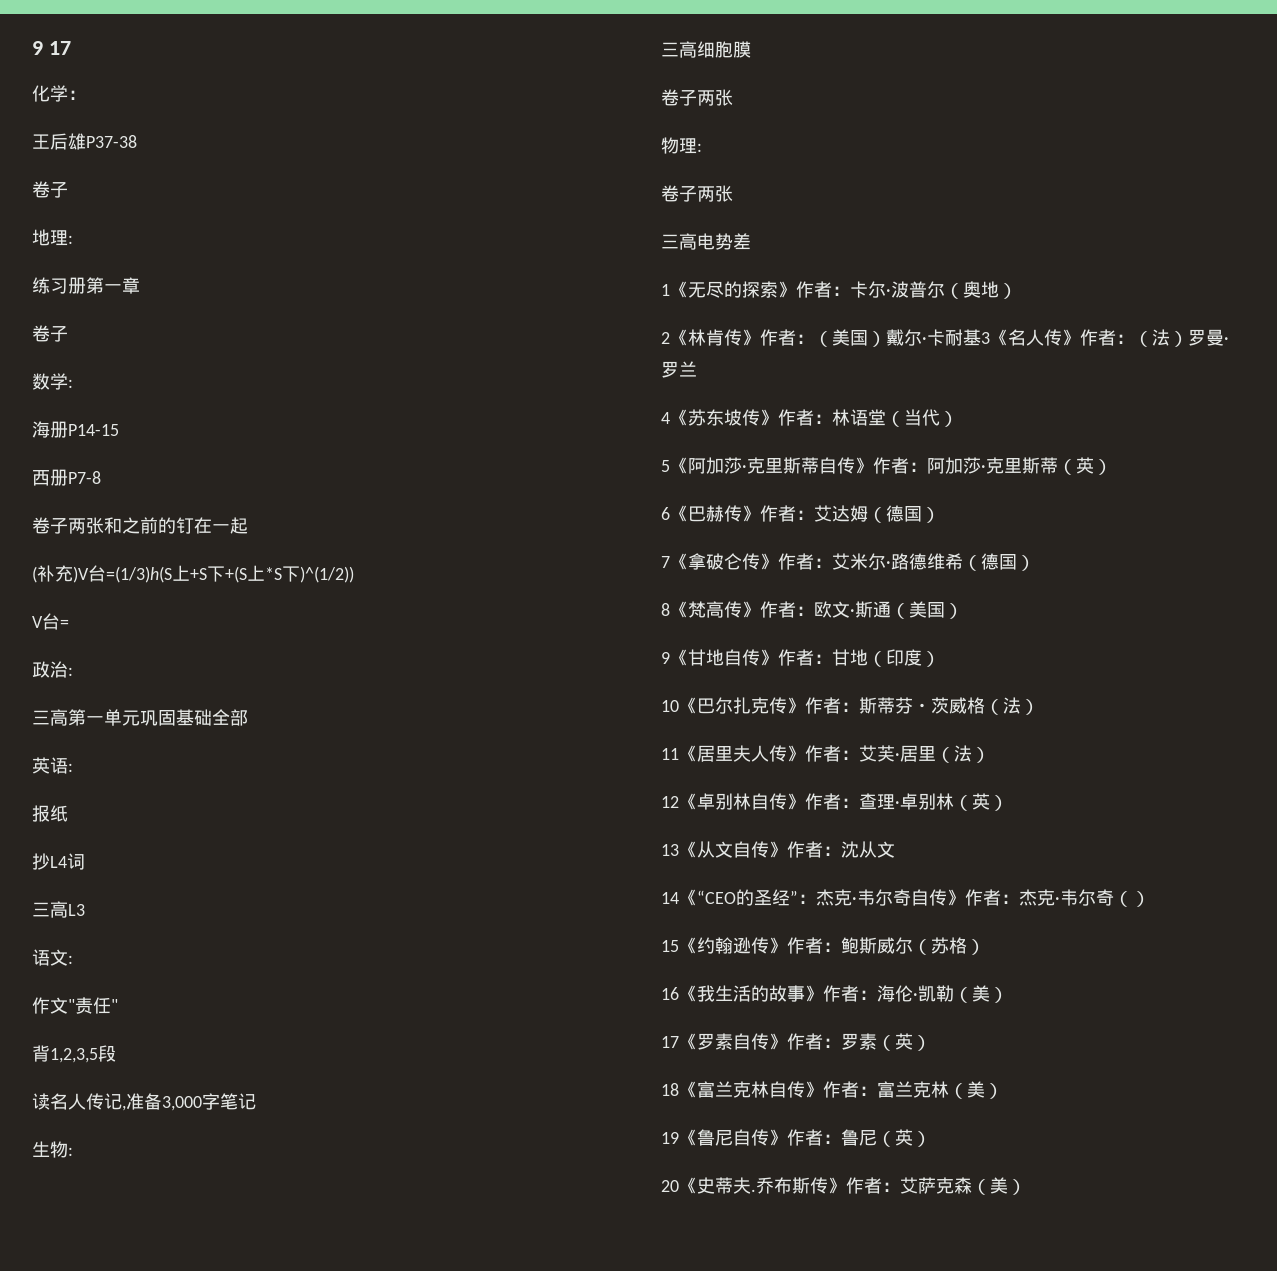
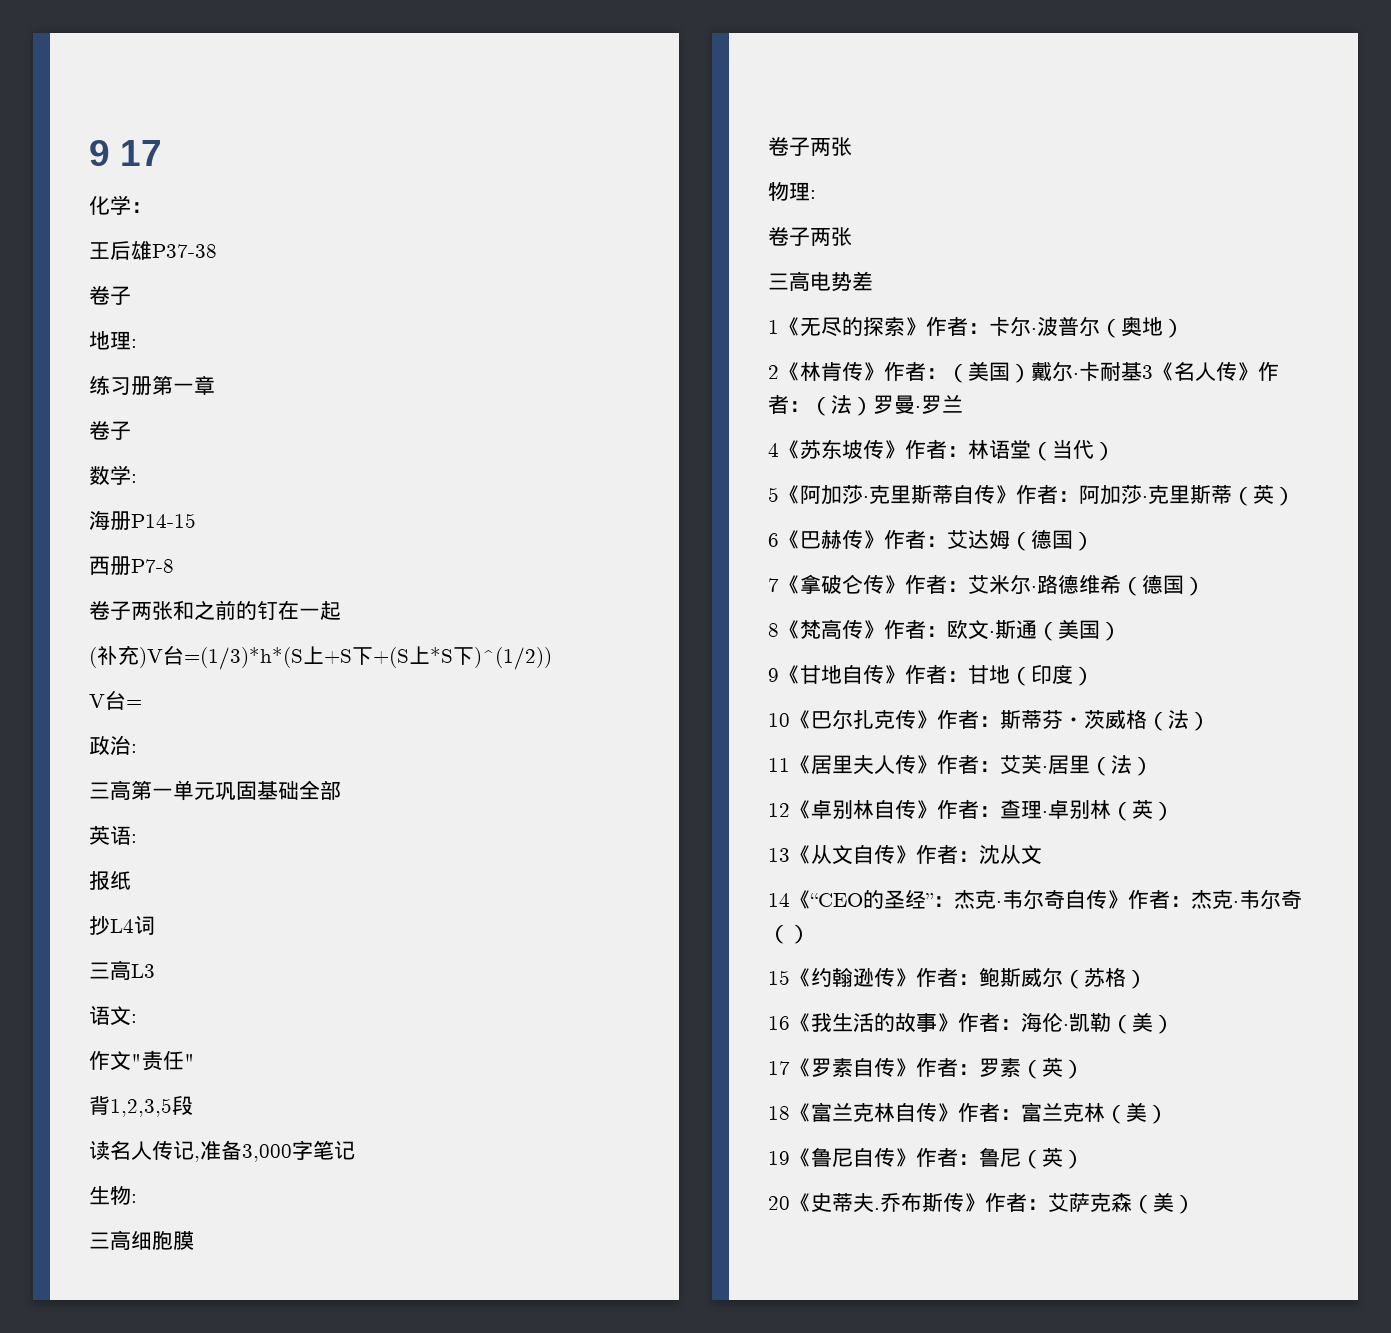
- (补充)V台=(1/3)h(S上+S下+(S上*S下)^(1/2))
+ (补充)V台=(1/3)*h*(S上+S下+(S上*S下)^(1/2))

